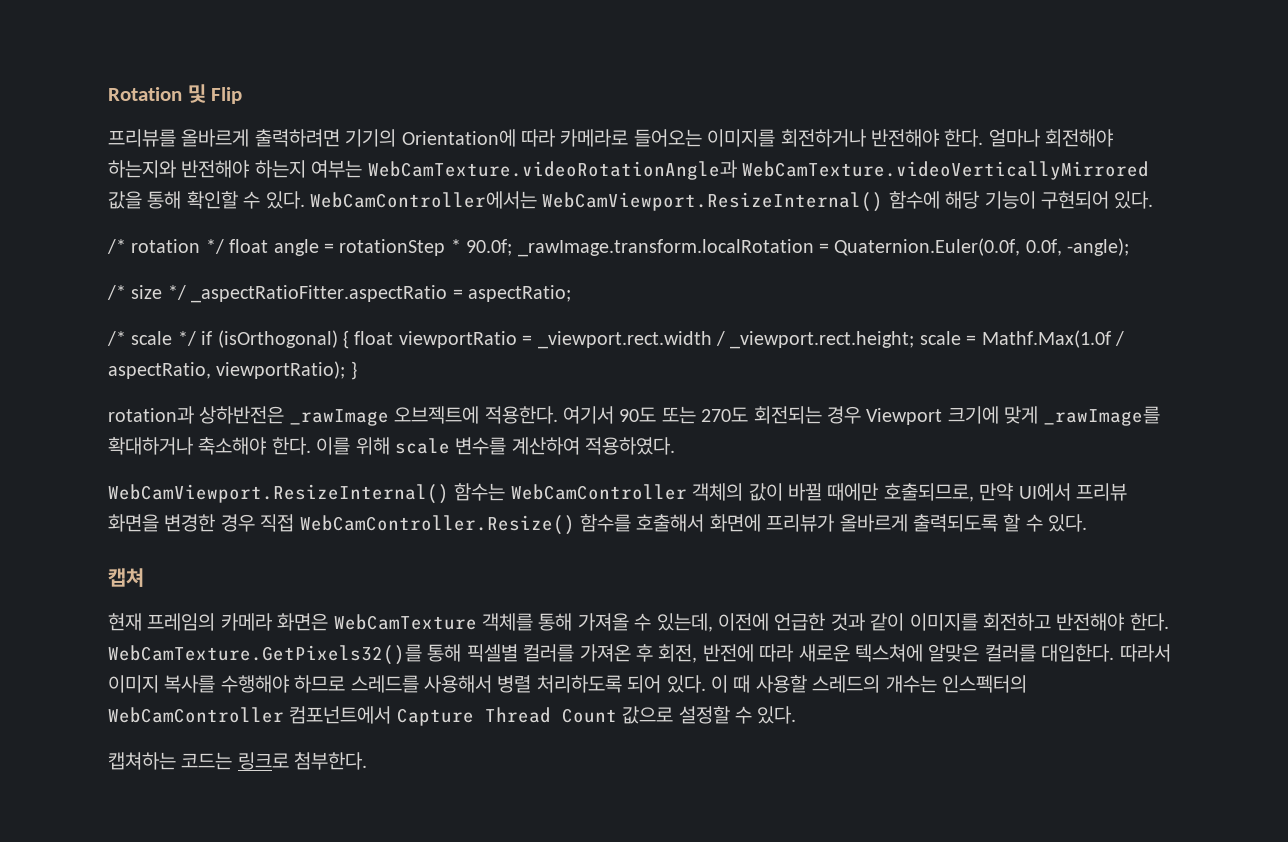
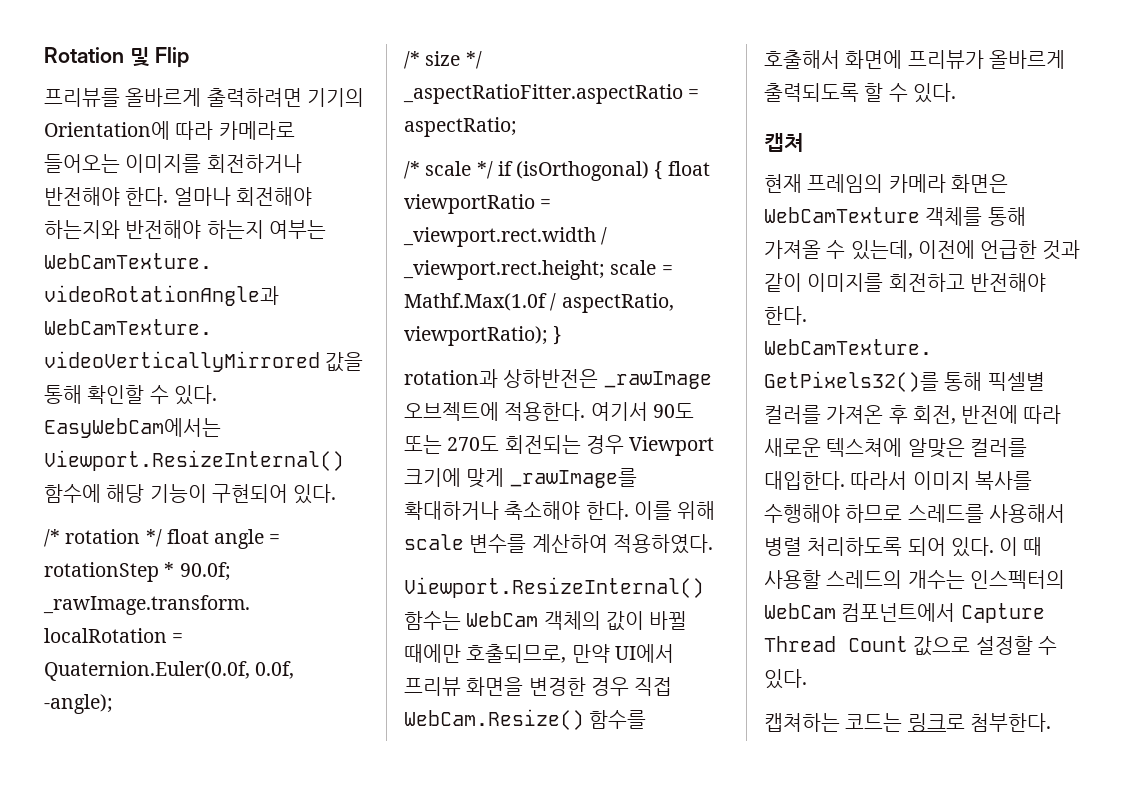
- WebCamController에서는 WebCamViewport.ResizeInternal() 함수에 해당 기능이 구현되어 있다.
+ EasyWebCam에서는 Viewport.ResizeInternal() 함수에 해당 기능이 구현되어 있다.
- WebCamViewport.ResizeInternal() 함수는 WebCamController 객체의 값이 바뀔 때에만 호출되므로, 만약 UI에서 프리뷰 화면을 변경한 경우 직접 WebCamController.Resize() 함수를 호출해서 화면에 프리뷰가 올바르게 출력되도록 할 수 있다.
+ Viewport.ResizeInternal() 함수는 WebCam 객체의 값이 바뀔 때에만 호출되므로, 만약 UI에서 프리뷰 화면을 변경한 경우 직접 WebCam.Resize() 함수를 호출해서 화면에 프리뷰가 올바르게 출력되도록 할 수 있다.
- 이 때 사용할 스레드의 개수는 인스펙터의 WebCamController 컴포넌트에서 Capture Thread Count 값으로 설정할 수 있다.
+ 이 때 사용할 스레드의 개수는 인스펙터의 WebCam 컴포넌트에서 Capture Thread Count 값으로 설정할 수 있다.

